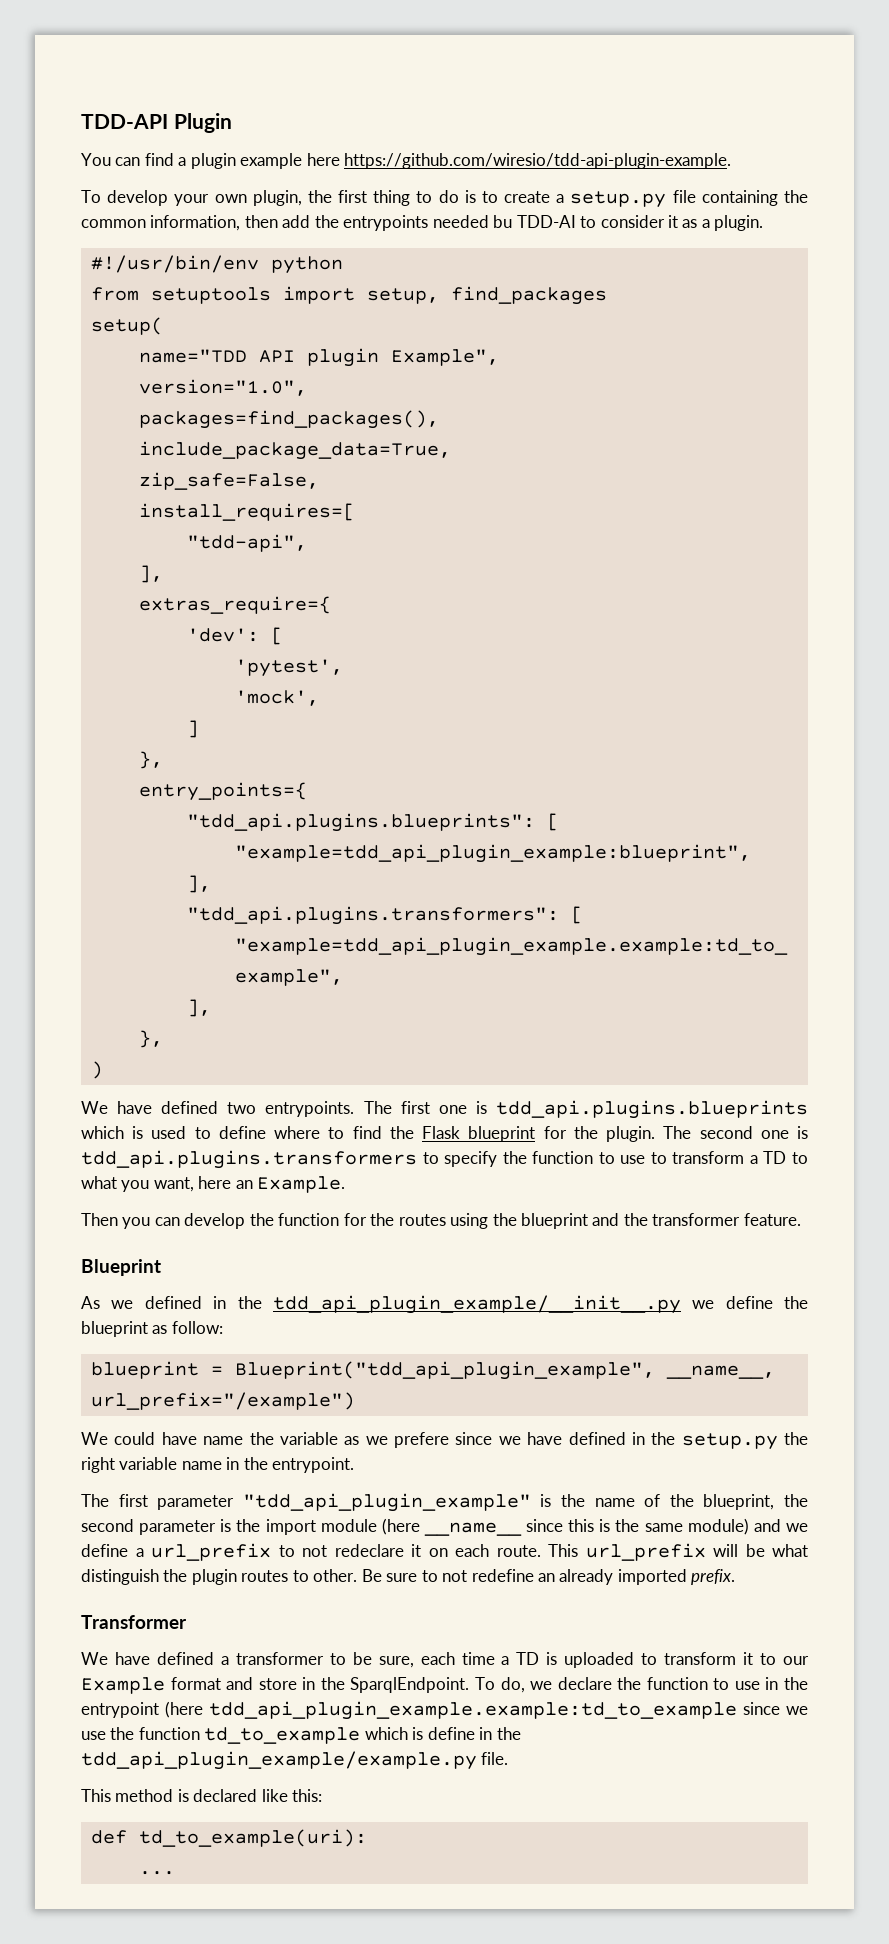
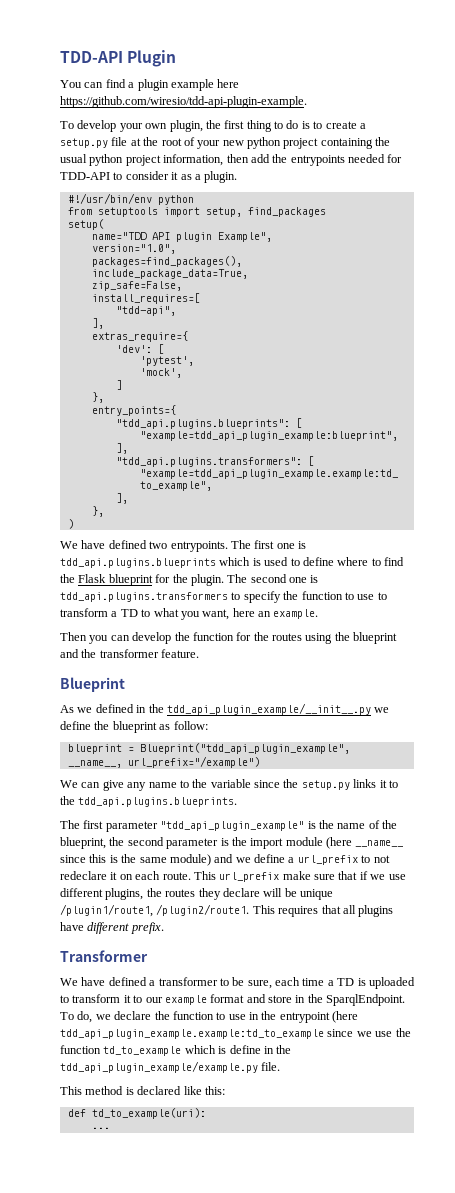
- To develop your own plugin, the first thing to do is to create a setup.py file containing the common information, then add the entrypoints needed bu TDD-AI to consider it as a plugin.
+ To develop your own plugin, the first thing to do is to create a setup.py file at the root of your new python project containing the usual python project information, then add the entrypoints needed for TDD-API to consider it as a plugin.
- The second one is tdd_api.plugins.transformers to specify the function to use to transform a TD to what you want, here an Example.
+ The second one is tdd_api.plugins.transformers to specify the function to use to transform a TD to what you want, here an example.
- We could have name the variable as we prefere since we have defined in the setup.py the right variable name in the entrypoint.
+ We can give any name to the variable since the setup.py links it to the tdd_api.plugins.blueprints.
- This url_prefix will be what distinguish the plugin routes to other. Be sure to not redefine an already imported prefix.
+ This url_prefix make sure that if we use different plugins, the routes they declare will be unique /plugin1/route1, /plugin2/route1. This requires that all plugins have different prefix.
- We have defined a transformer to be sure, each time a TD is uploaded to transform it to our Example format and store in the SparqlEndpoint.
+ We have defined a transformer to be sure, each time a TD is uploaded to transform it to our example format and store in the SparqlEndpoint.

